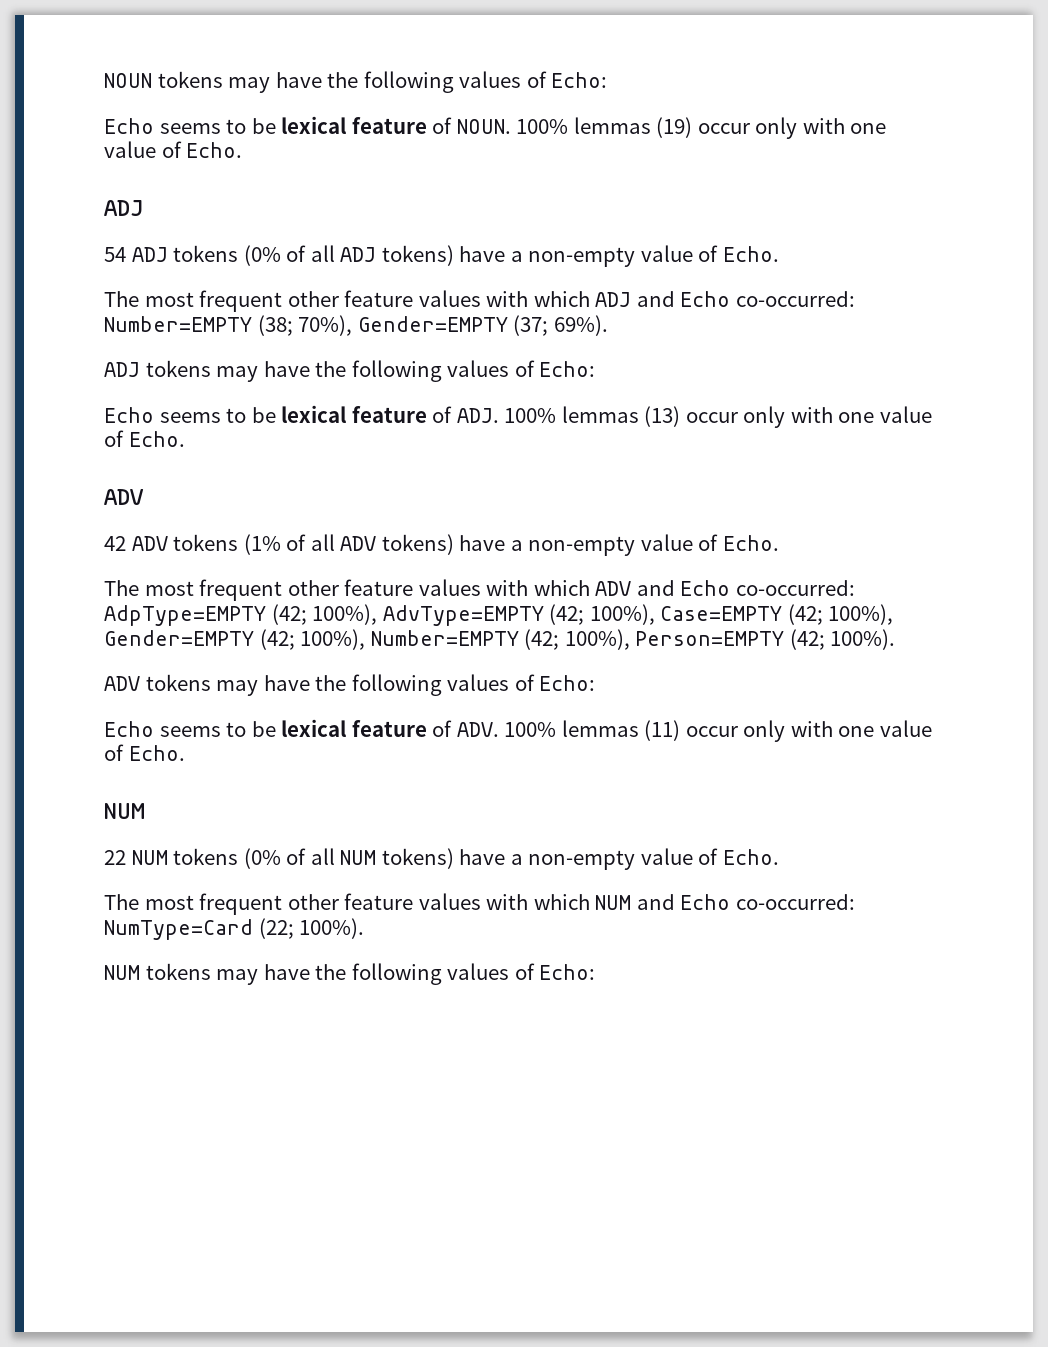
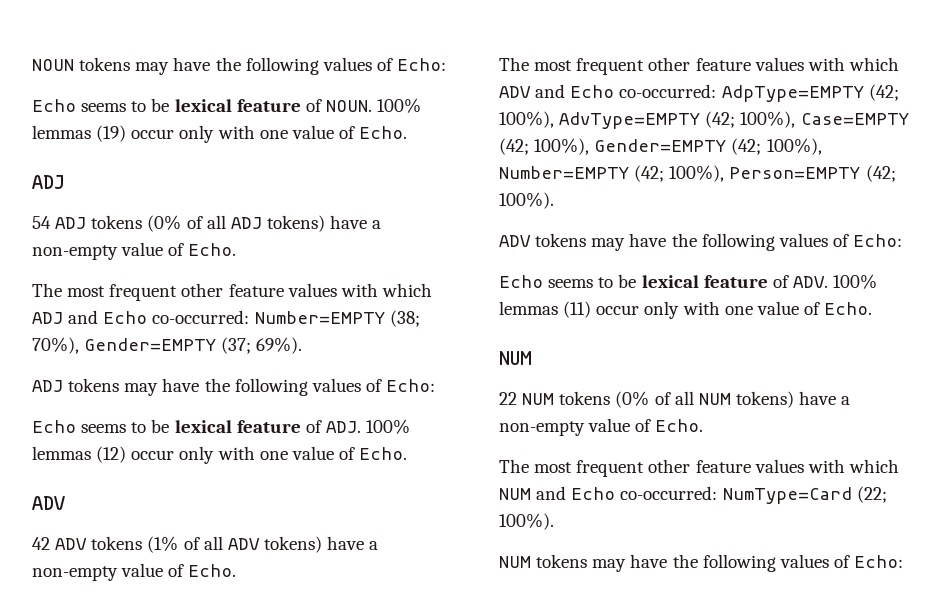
- Echo seems to be lexical feature of ADJ. 100% lemmas (13) occur only with one value of Echo.
+ Echo seems to be lexical feature of ADJ. 100% lemmas (12) occur only with one value of Echo.

